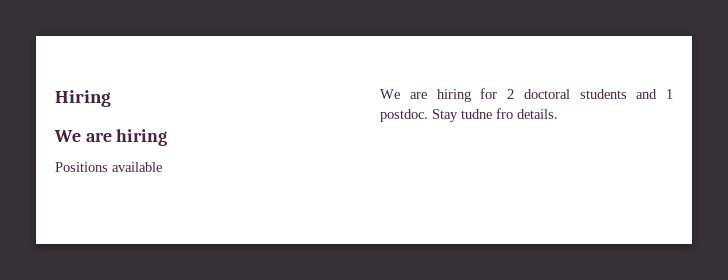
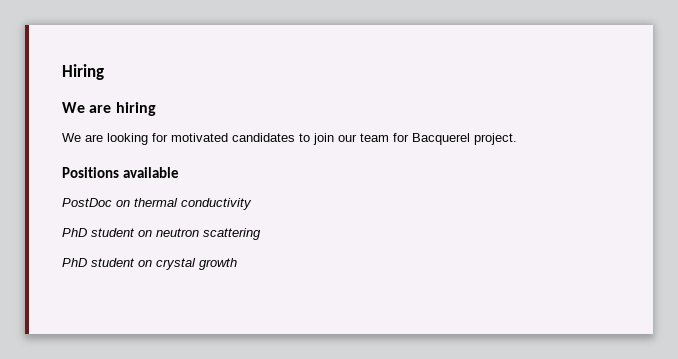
+ We are looking for motivated candidates to join our team for Bacquerel project.
  Positions available
- We are hiring for 2 doctoral students and 1 postdoc. Stay tudne fro details.
+ PostDoc on thermal conductivity
+ PhD student on neutron scattering
+ PhD student on crystal growth

